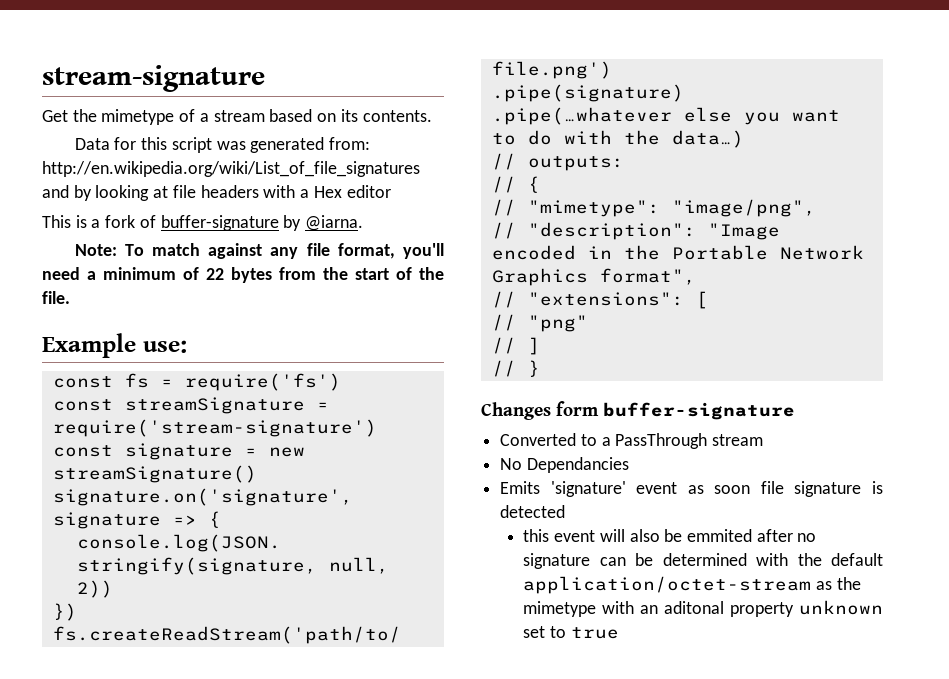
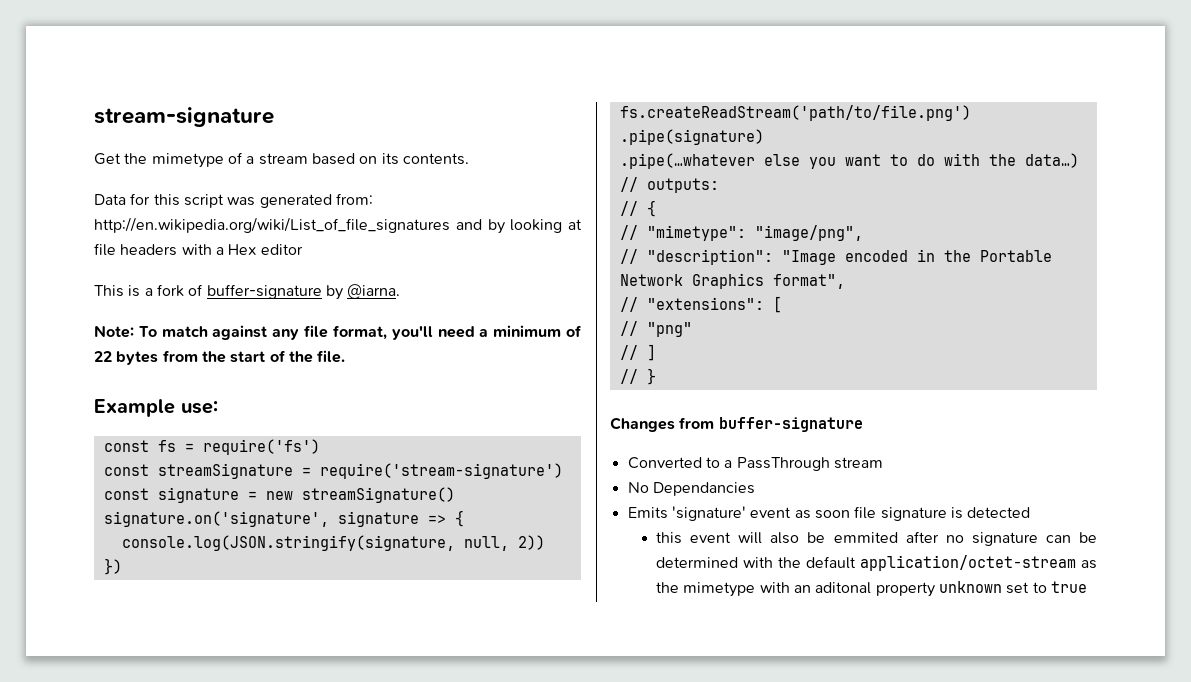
- Changes form buffer-signature
+ Changes from buffer-signature

